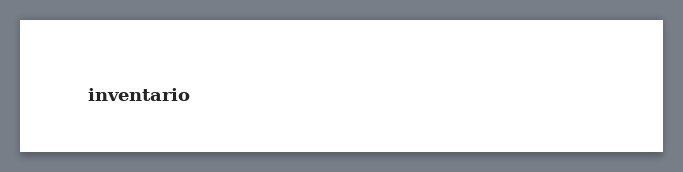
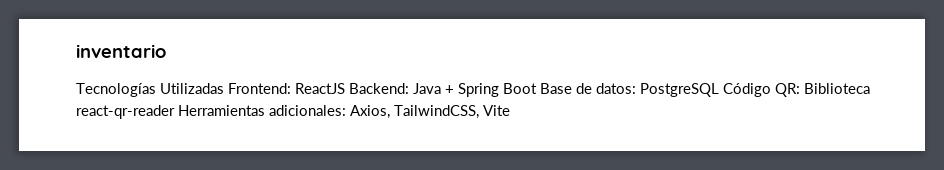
+ Tecnologías Utilizadas Frontend: ReactJS Backend: Java + Spring Boot Base de datos: PostgreSQL Código QR: Biblioteca react-qr-reader Herramientas adicionales: Axios, TailwindCSS, Vite

